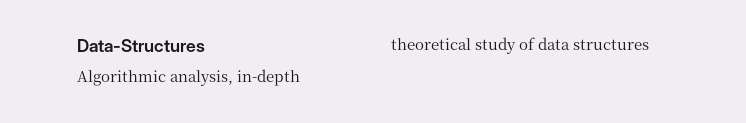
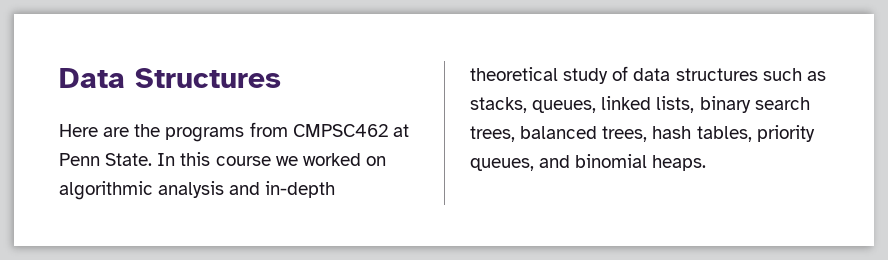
- Data-Structures
- Algorithmic analysis, in-depth theoretical study of data structures
+ Data Structures
+ Here are the programs from CMPSC462 at Penn State. In this course we worked on algorithmic analysis and in-depth theoretical study of data structures such as stacks, queues, linked lists, binary search trees, balanced trees, hash tables, priority queues, and binomial heaps.

